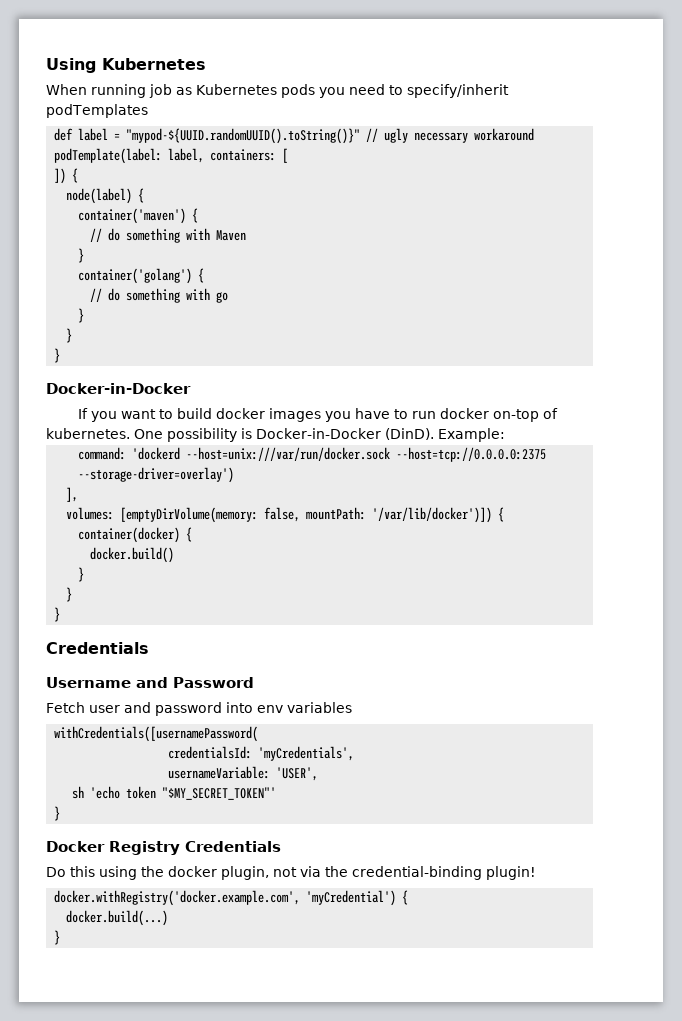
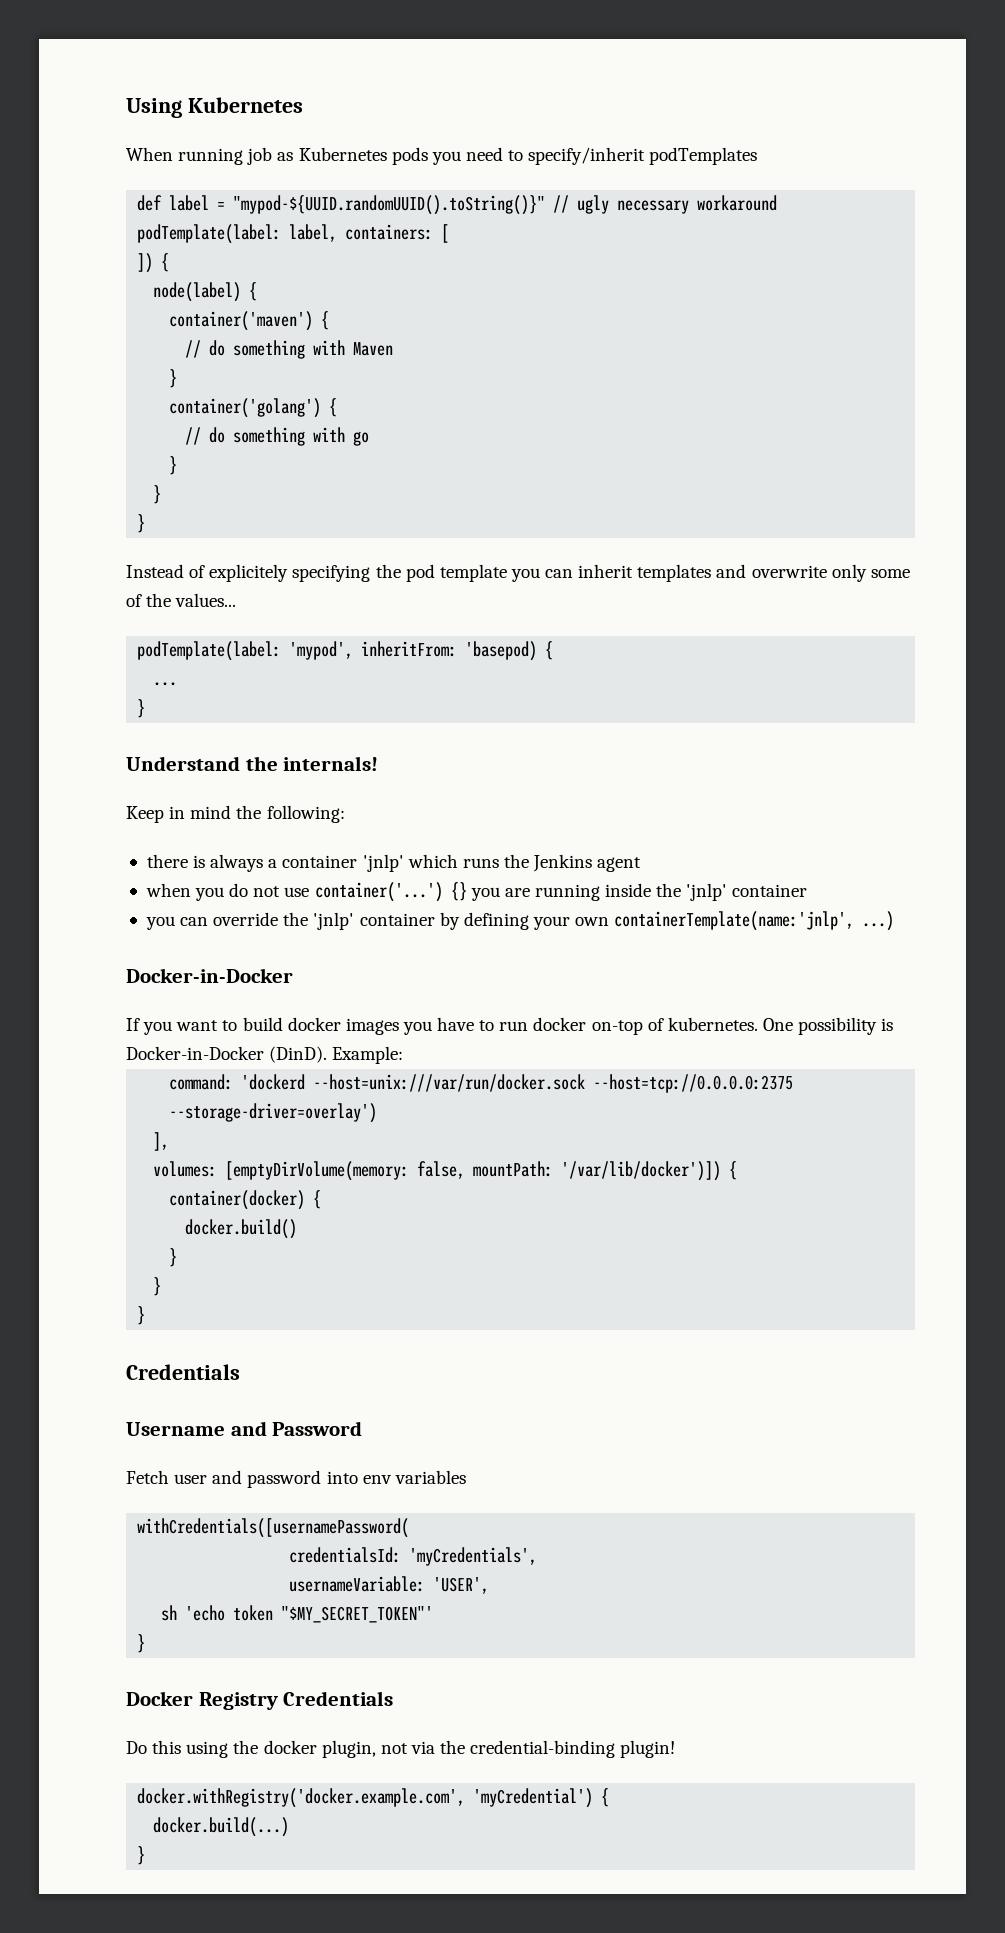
+ Instead of explicitely specifying the pod template you can inherit templates and overwrite only some of the values...
+ podTemplate(label: 'mypod', inheritFrom: 'basepod) {
+ ...
+ }
+ Understand the internals!
+ Keep in mind the following:
+ there is always a container 'jnlp' which runs the Jenkins agent
+ when you do not use container('...') {} you are running inside the 'jnlp' container
+ you can override the 'jnlp' container by defining your own containerTemplate(name:'jnlp', ...)

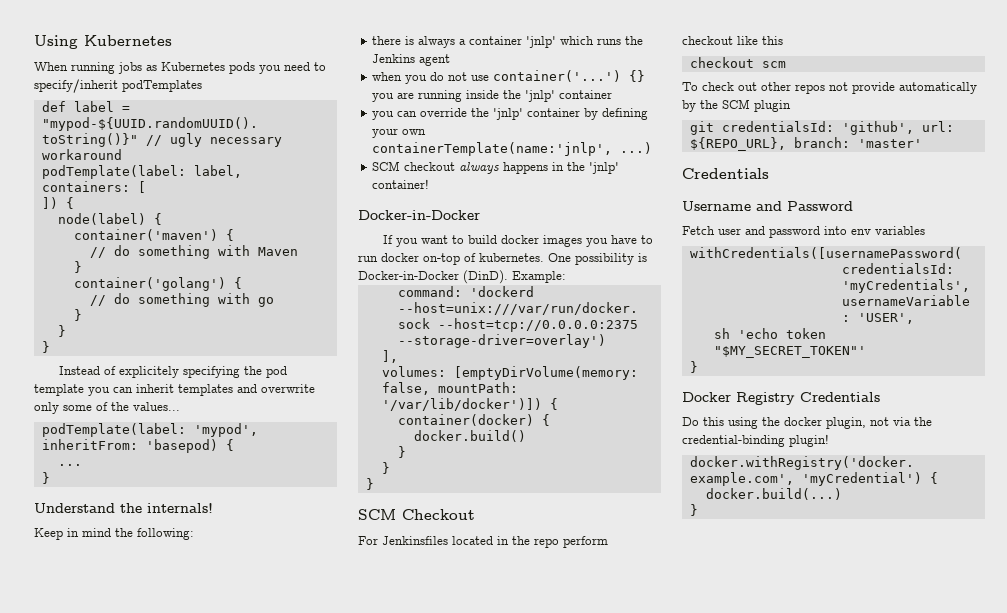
- When running job as Kubernetes pods you need to specify/inherit podTemplates
+ When running jobs as Kubernetes pods you need to specify/inherit podTemplates
+ SCM checkout always happens in the 'jnlp' container!
+ SCM Checkout
+ For Jenkinsfiles located in the repo perform checkout like this
+ checkout scm
+ To check out other repos not provide automatically by the SCM plugin
+ git credentialsId: 'github', url: ${REPO_URL}, branch: 'master'

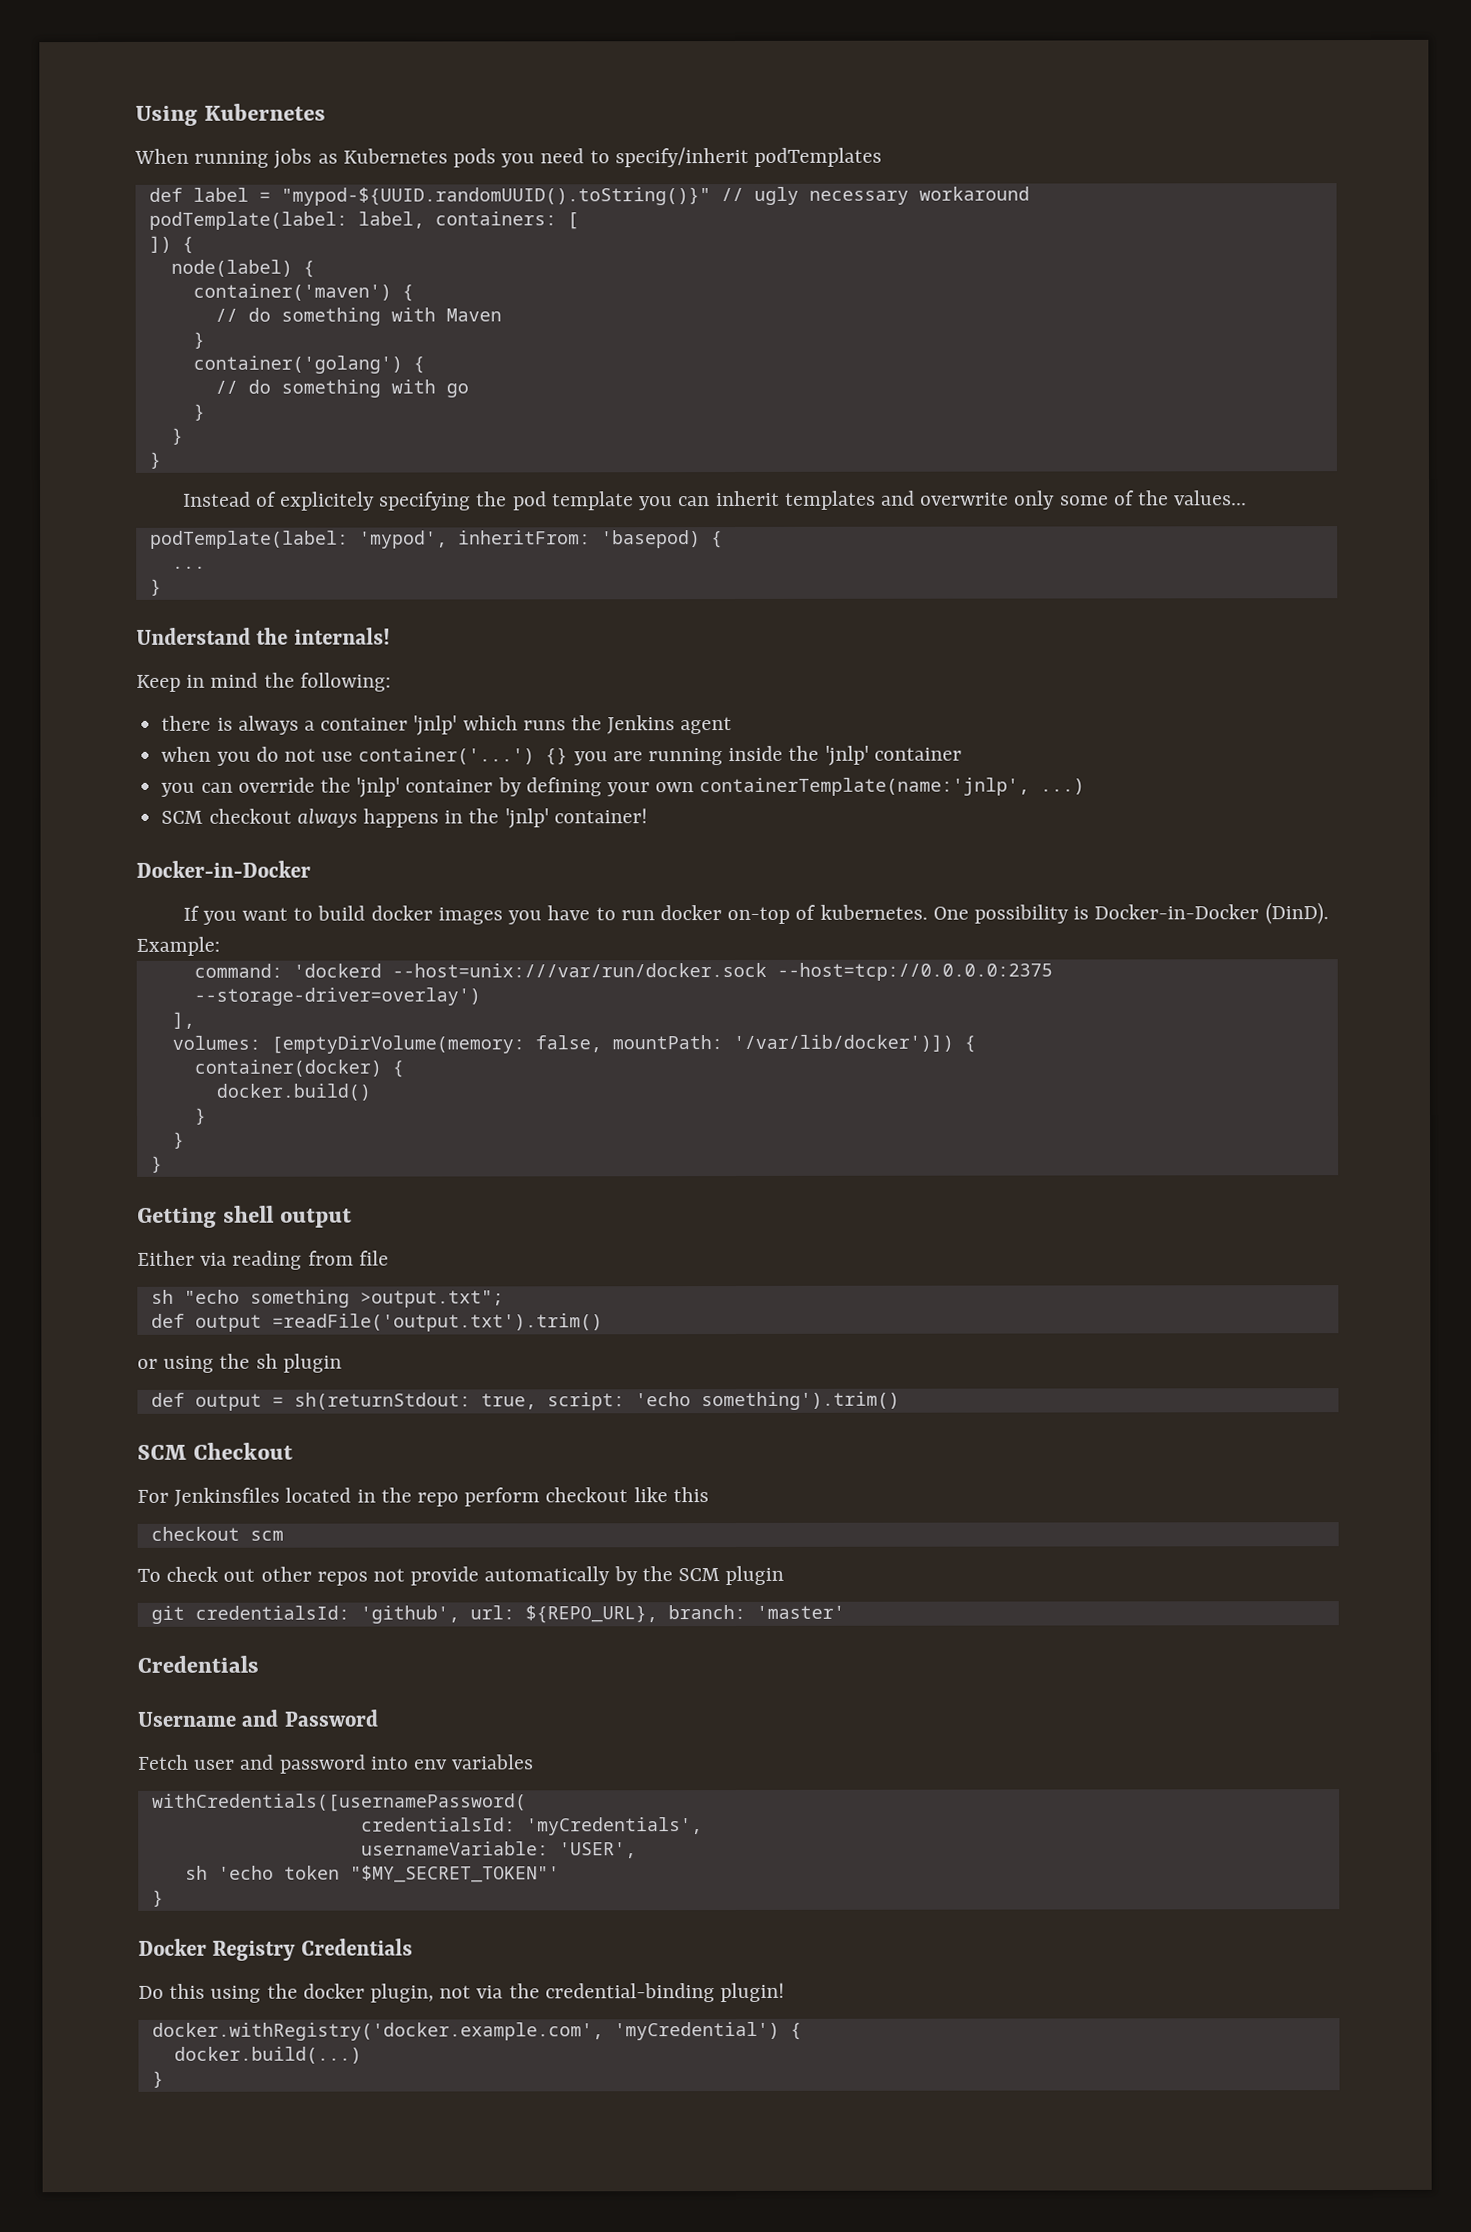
+ Getting shell output
+ Either via reading from file
+ sh "echo something >output.txt";
+ def output =readFile('output.txt').trim()
+ or using the sh plugin
+ def output = sh(returnStdout: true, script: 'echo something').trim()

